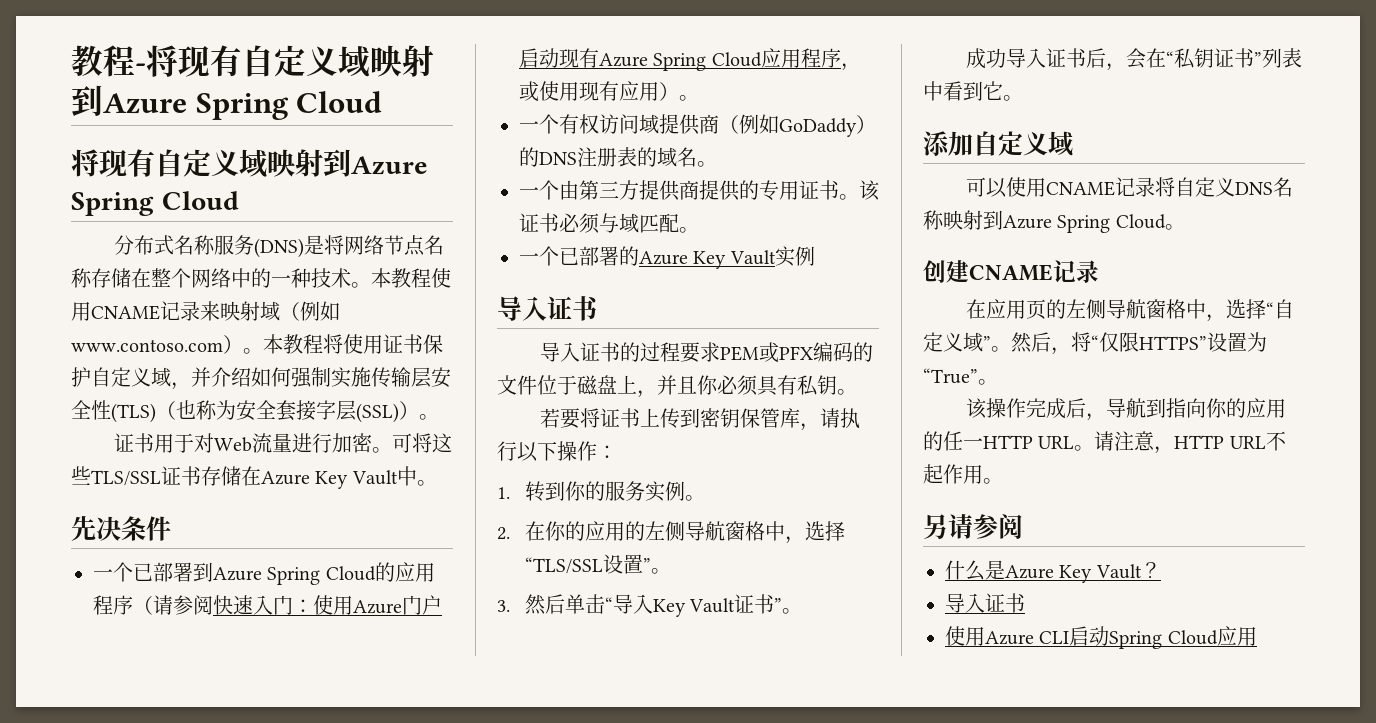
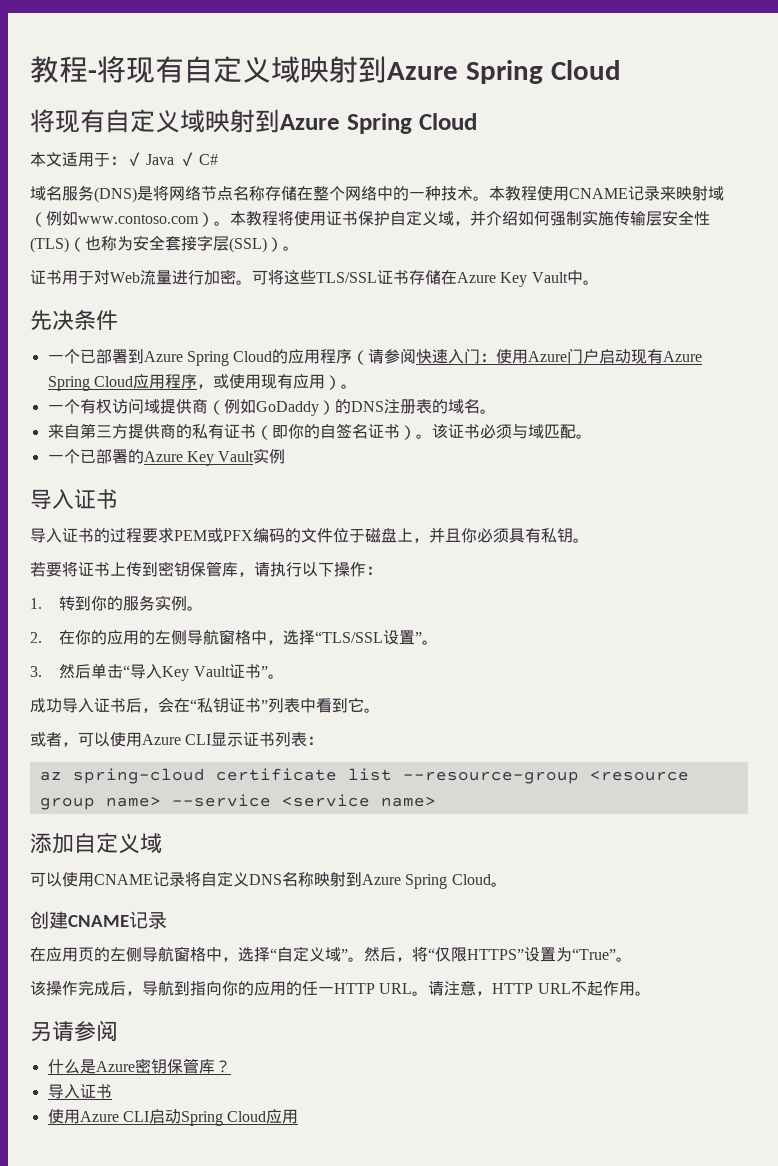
- 分布式名称服务(DNS)是将网络节点名称存储在整个网络中的一种技术。
+ 本文适用于：✓ Java ✓ C#
+ 域名服务(DNS)是将网络节点名称存储在整个网络中的一种技术。
- 一个由第三方提供商提供的专用证书。
+ 来自第三方提供商的私有证书（即你的自签名证书）。
+ 或者，可以使用Azure CLI显示证书列表：
+ az spring-cloud certificate list --resource-group <resource group name> --service <service name>
- 什么是Azure Key Vault？
+ 什么是Azure密钥保管库？

